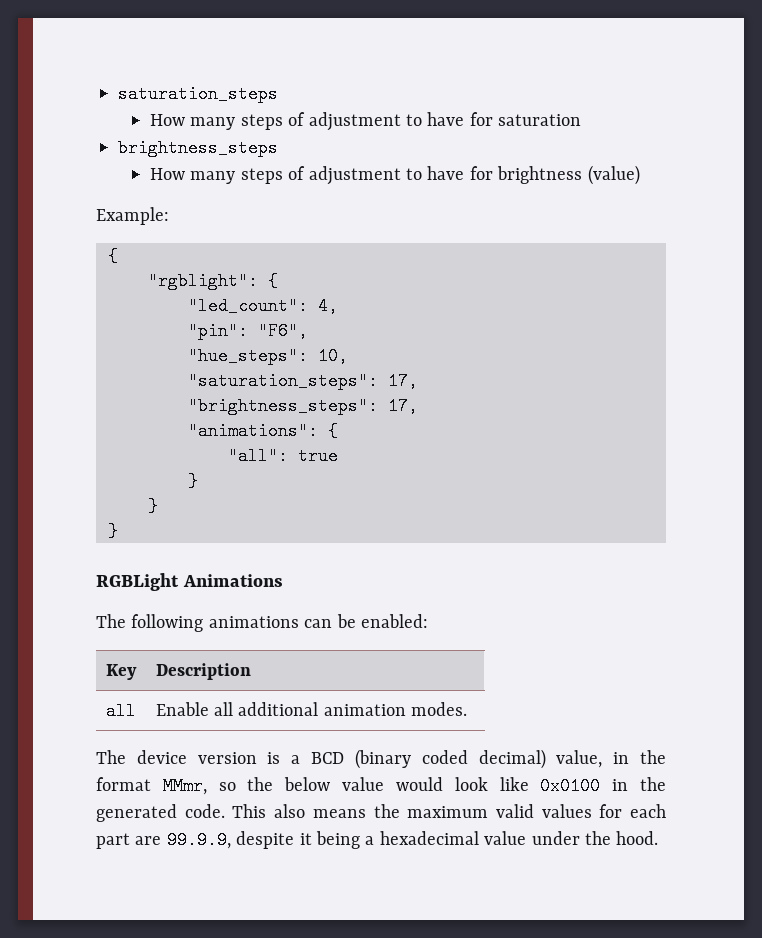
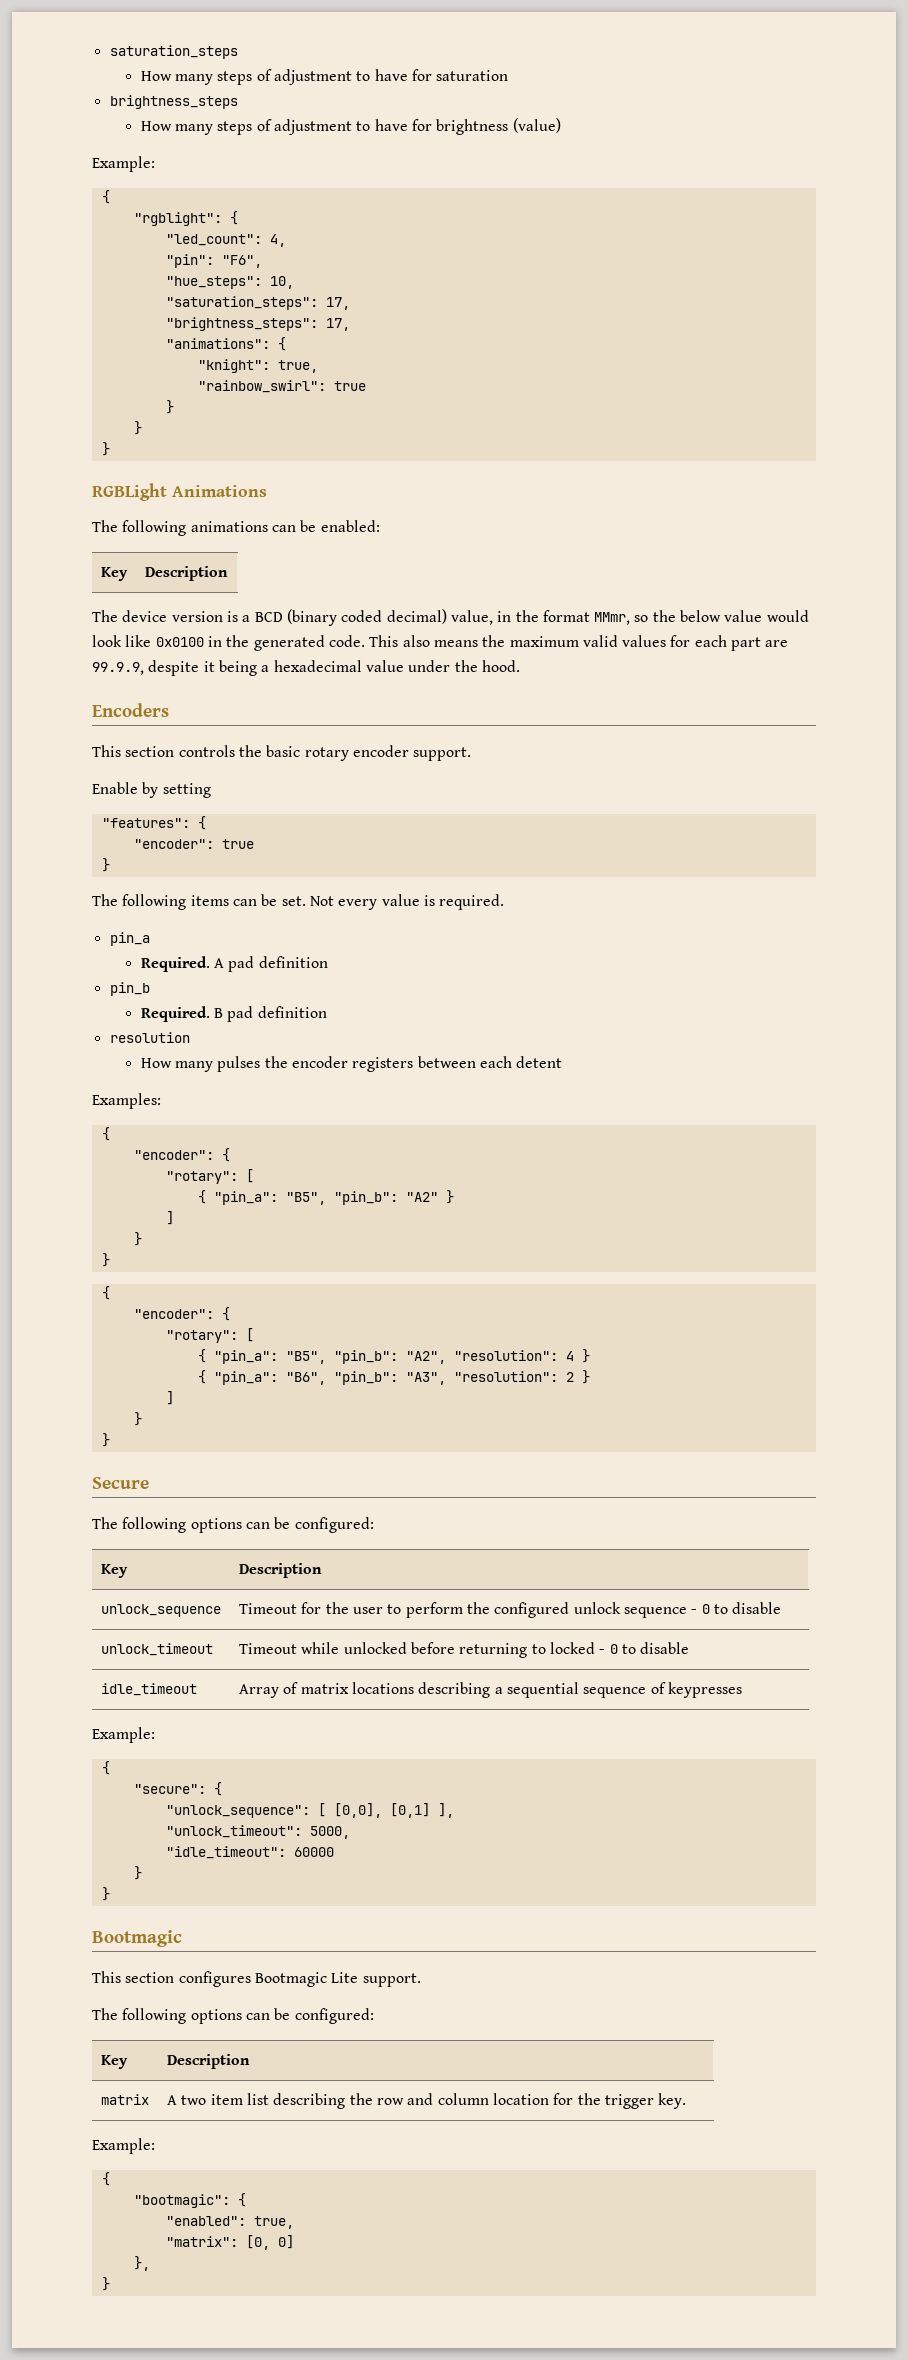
- "all": true
+ "knight": true,
+ "rainbow_swirl": true
- all | Enable all additional animation modes.
+ Encoders
+ This section controls the basic rotary encoder support.
+ Enable by setting
+ "features": {
+ "encoder": true
+ }
+ The following items can be set. Not every value is required.
+ pin_a
+ Required. A pad definition
+ pin_b
+ Required. B pad definition
+ resolution
+ How many pulses the encoder registers between each detent
+ Examples:
+ {
+ "encoder": {
+ "rotary": [
+ { "pin_a": "B5", "pin_b": "A2" }
+ ]
+ }
+ }
+ {
+ "encoder": {
+ "rotary": [
+ { "pin_a": "B5", "pin_b": "A2", "resolution": 4 }
+ { "pin_a": "B6", "pin_b": "A3", "resolution": 2 }
+ ]
+ }
+ }
+ Secure
+ The following options can be configured:
+ Key | Description
+ unlock_sequence | Timeout for the user to perform the configured unlock sequence - 0 to disable
+ unlock_timeout | Timeout while unlocked before returning to locked - 0 to disable
+ idle_timeout | Array of matrix locations describing a sequential sequence of keypresses
+ Example:
+ {
+ "secure": {
+ "unlock_sequence": [ [0,0], [0,1] ],
+ "unlock_timeout": 5000,
+ "idle_timeout": 60000
+ }
+ }
+ Bootmagic
+ This section configures Bootmagic Lite support.
+ The following options can be configured:
+ Key | Description
+ matrix | A two item list describing the row and column location for the trigger key.
+ Example:
+ {
+ "bootmagic": {
+ "enabled": true,
+ "matrix": [0, 0]
+ },
+ }

